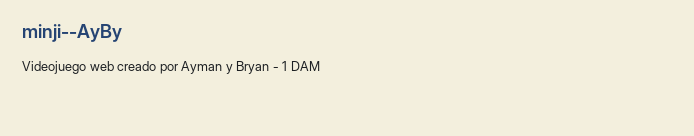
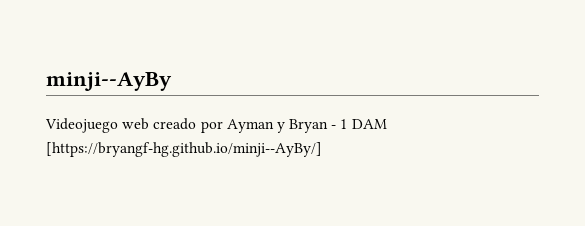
- Videojuego web creado por Ayman y Bryan - 1 DAM
+ Videojuego web creado por Ayman y Bryan - 1 DAM [https://bryangf-hg.github.io/minji--AyBy/]

